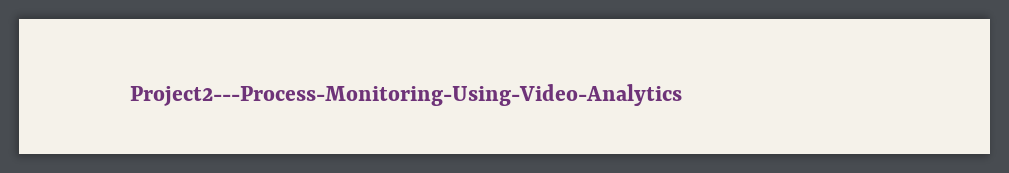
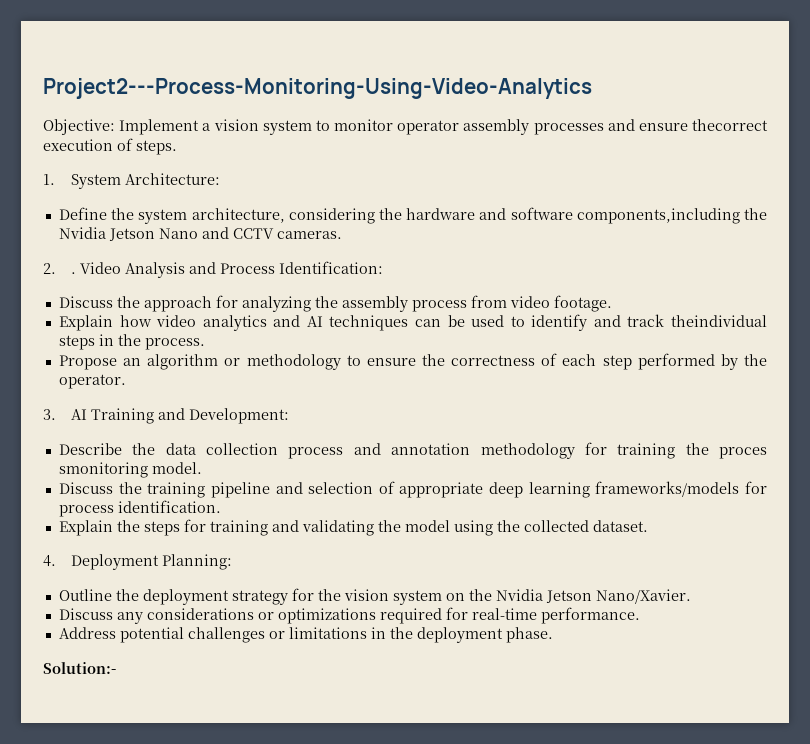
+ Objective: Implement a vision system to monitor operator assembly processes and ensure thecorrect execution of steps.
+ 1. System Architecture:
+ Define the system architecture, considering the hardware and software components,including the Nvidia Jetson Nano and CCTV cameras.
+ 2. . Video Analysis and Process Identification:
+ Discuss the approach for analyzing the assembly process from video footage.
+ Explain how video analytics and AI techniques can be used to identify and track theindividual steps in the process.
+ Propose an algorithm or methodology to ensure the correctness of each step performed by the operator.
+ 3. AI Training and Development:
+ Describe the data collection process and annotation methodology for training the proces smonitoring model.
+ Discuss the training pipeline and selection of appropriate deep learning frameworks/models for process identification.
+ Explain the steps for training and validating the model using the collected dataset.
+ 4. Deployment Planning:
+ Outline the deployment strategy for the vision system on the Nvidia Jetson Nano/Xavier.
+ Discuss any considerations or optimizations required for real-time performance.
+ Address potential challenges or limitations in the deployment phase.
+ Solution:-

